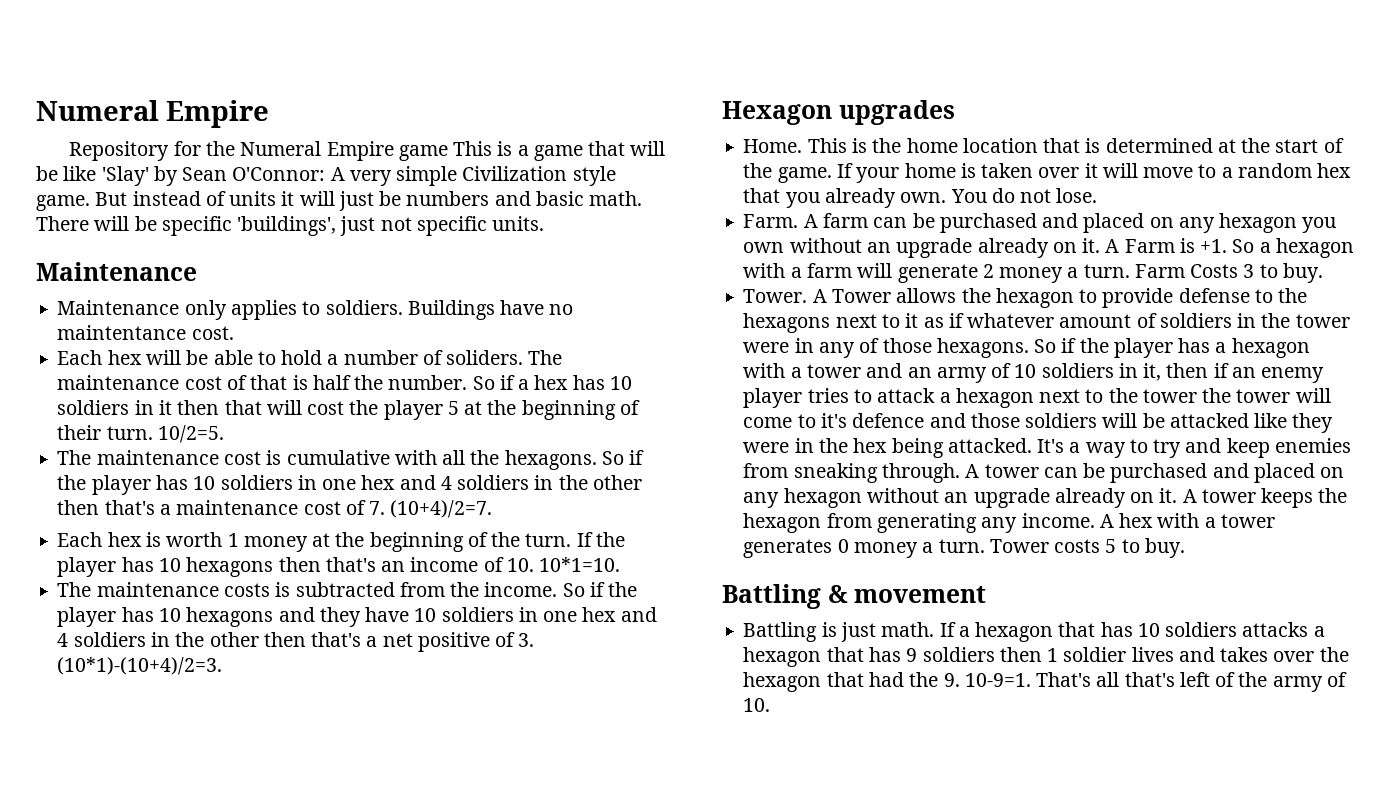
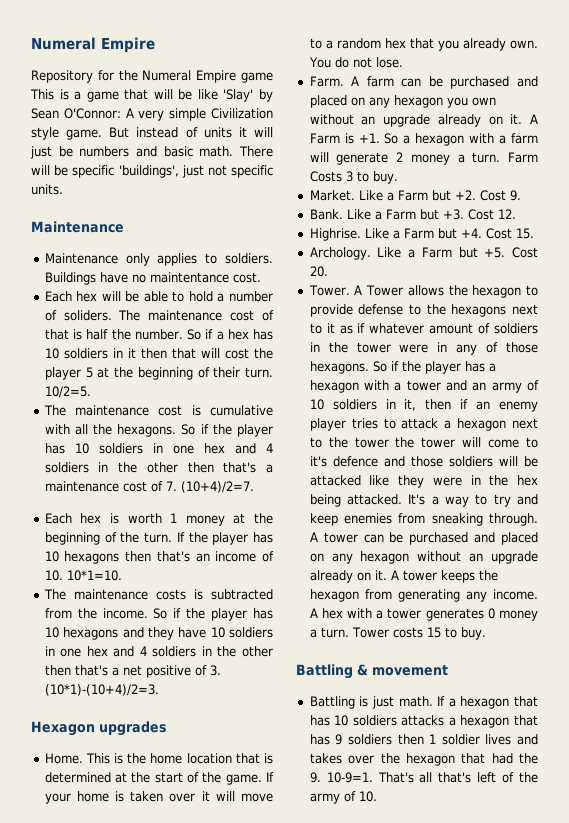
+ Market. Like a Farm but +2. Cost 9.
+ Bank. Like a Farm but +3. Cost 12.
+ Highrise. Like a Farm but +4. Cost 15.
+ Archology. Like a Farm but +5. Cost 20.
- Tower costs 5 to buy.
+ Tower costs 15 to buy.

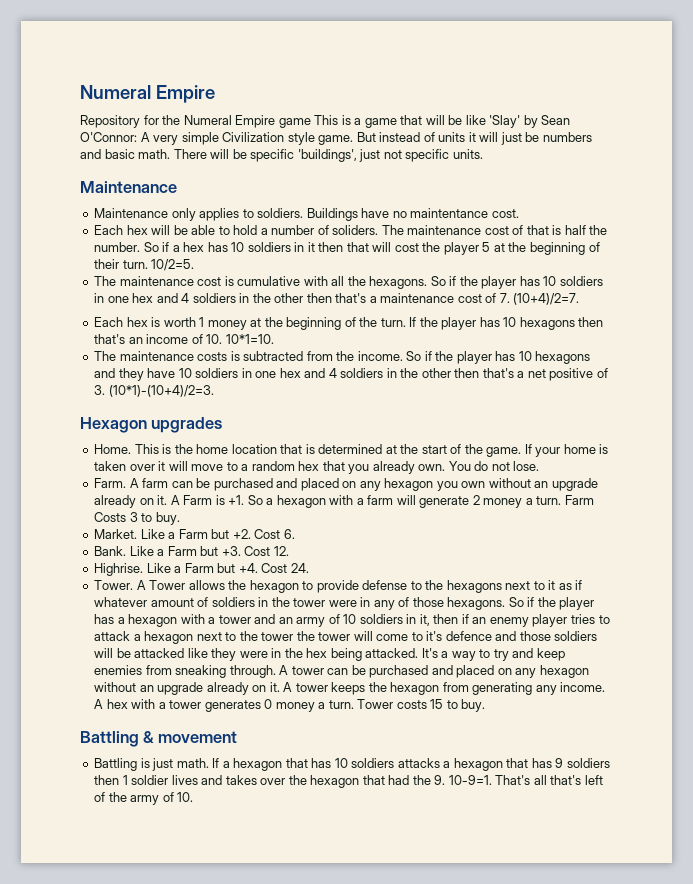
- Cost 9.
+ Cost 6.
- Cost 15.
- Archology. Like a Farm but +5. Cost 20.
+ Cost 24.

